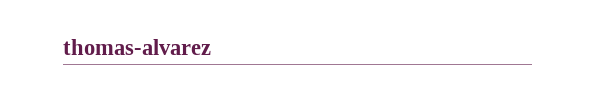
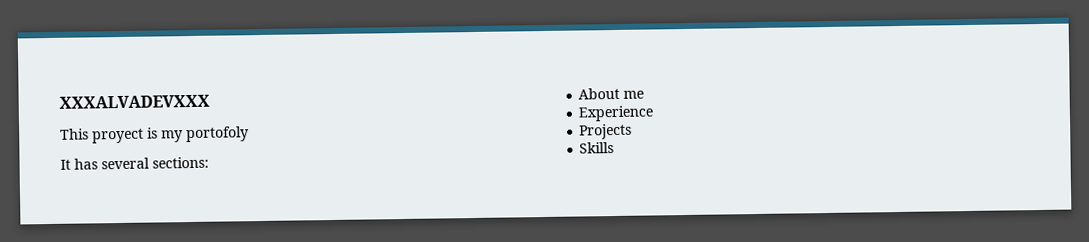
- thomas-alvarez
+ XXXALVADEVXXX
+ This proyect is my portofoly
+ It has several sections:
+ About me
+ Experience
+ Projects
+ Skills

